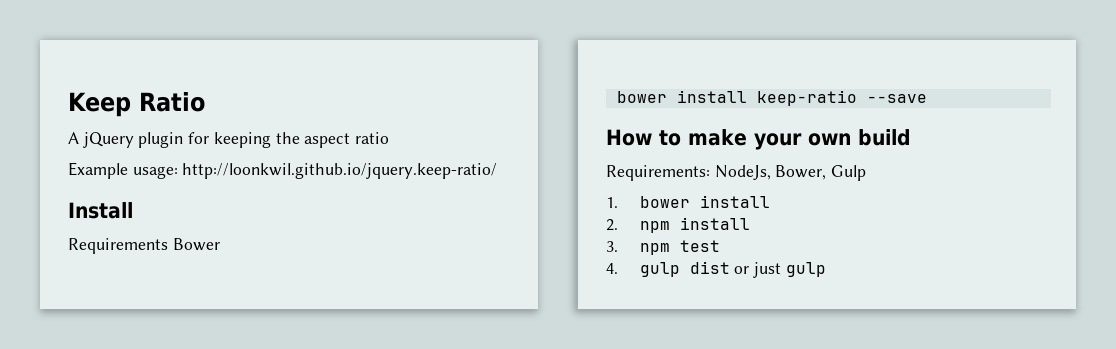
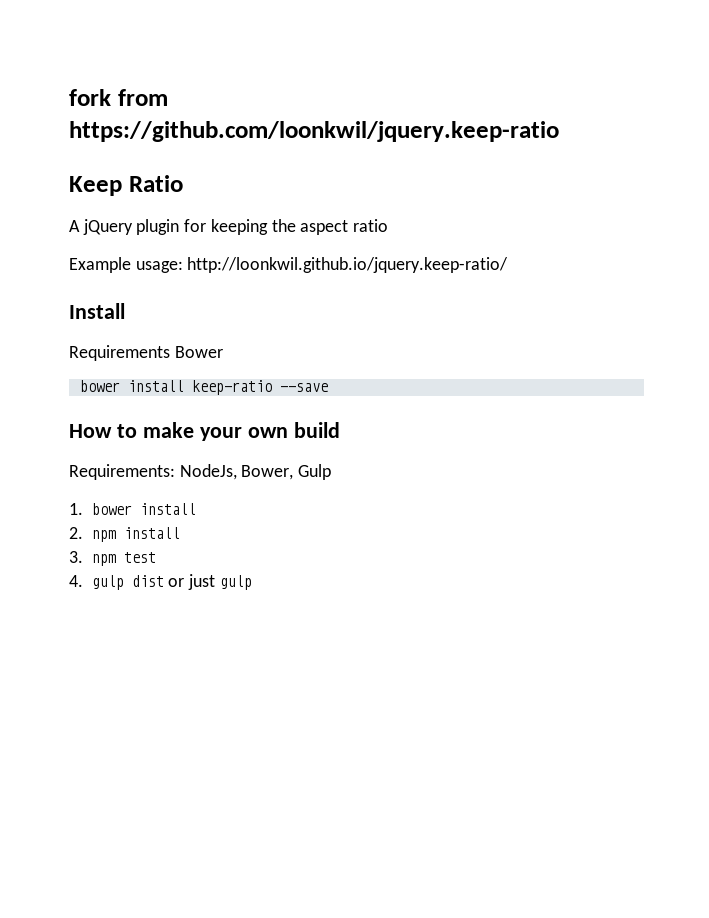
+ fork from https://github.com/loonkwil/jquery.keep-ratio

